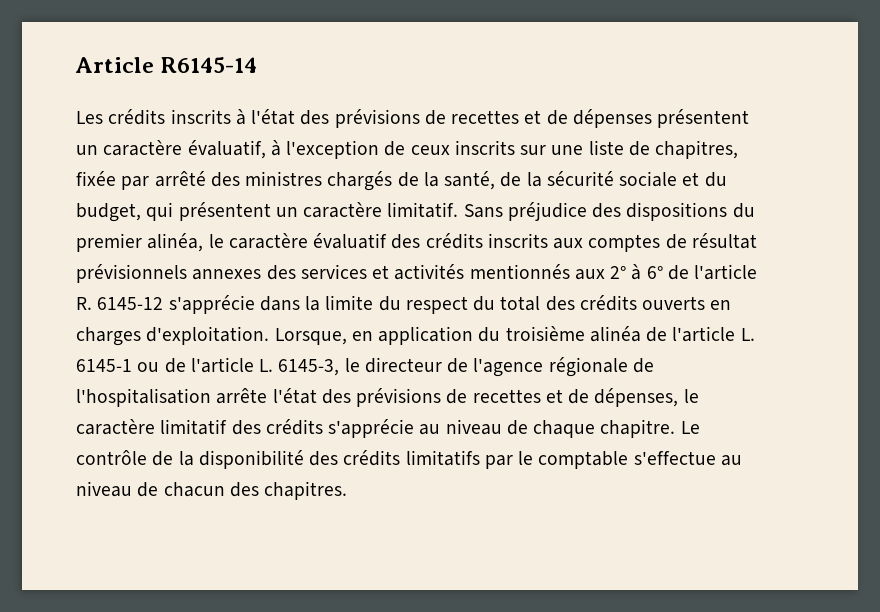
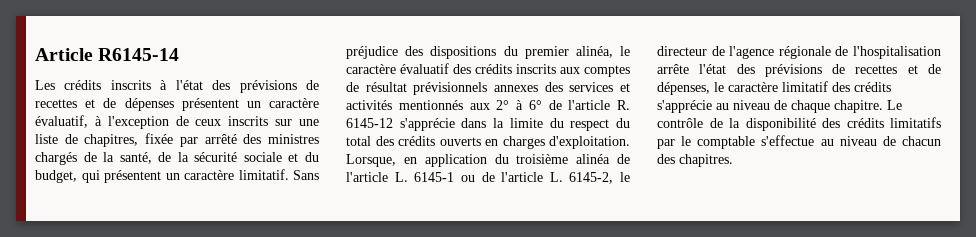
- Lorsque, en application du troisième alinéa de l'article L. 6145-1 ou de l'article L. 6145-3, le directeur de l'agence régionale de l'hospitalisation arrête l'état des prévisions de recettes et de dépenses, le caractère limitatif des crédits s'apprécie au niveau de chaque chapitre.
+ Lorsque, en application du troisième alinéa de l'article L. 6145-1 ou de l'article L. 6145-2, le directeur de l'agence régionale de l'hospitalisation arrête l'état des prévisions de recettes et de dépenses, le caractère limitatif des crédits s'apprécie au niveau de chaque chapitre.

